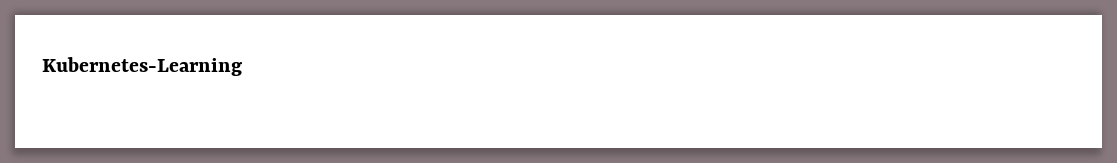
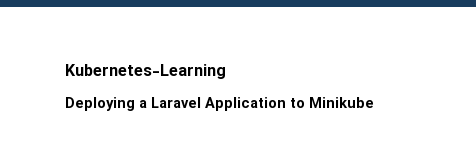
+ Deploying a Laravel Application to Minikube

